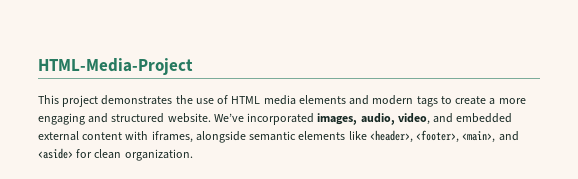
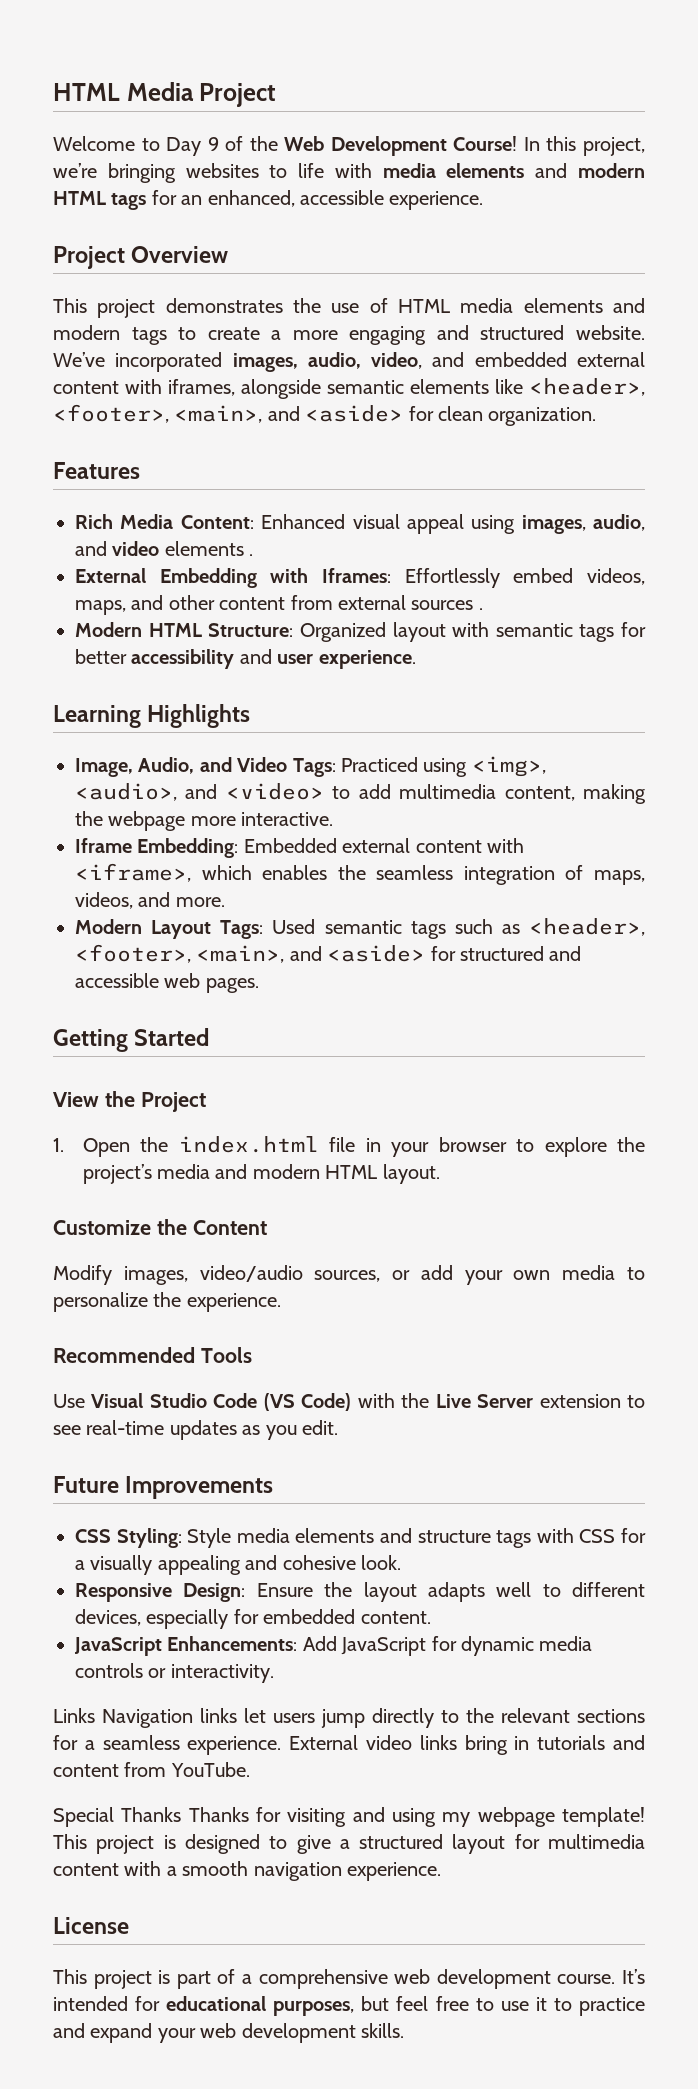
- HTML-Media-Project
+ HTML Media Project
+ Welcome to Day 9 of the Web Development Course! In this project, we’re bringing websites to life with media elements and modern HTML tags for an enhanced, accessible experience.
+ Project Overview
+ Features
+ Rich Media Content: Enhanced visual appeal using images, audio, and video elements .
+ External Embedding with Iframes: Effortlessly embed videos, maps, and other content from external sources .
+ Modern HTML Structure: Organized layout with semantic tags for better accessibility and user experience.
+ Learning Highlights
+ Image, Audio, and Video Tags: Practiced using <img>, <audio>, and <video> to add multimedia content, making the webpage more interactive.
+ Iframe Embedding: Embedded external content with <iframe>, which enables the seamless integration of maps, videos, and more.
+ Modern Layout Tags: Used semantic tags such as <header>, <footer>, <main>, and <aside> for structured and accessible web pages.
+ Getting Started
+ View the Project
+ 1. Open the index.html file in your browser to explore the project’s media and modern HTML layout.
+ Customize the Content
+ Modify images, video/audio sources, or add your own media to personalize the experience.
+ Recommended Tools
+ Use Visual Studio Code (VS Code) with the Live Server extension to see real-time updates as you edit.
+ Future Improvements
+ CSS Styling: Style media elements and structure tags with CSS for a visually appealing and cohesive look.
+ Responsive Design: Ensure the layout adapts well to different devices, especially for embedded content.
+ JavaScript Enhancements: Add JavaScript for dynamic media controls or interactivity.
+ Links Navigation links let users jump directly to the relevant sections for a seamless experience. External video links bring in tutorials and content from YouTube.
+ Special Thanks Thanks for visiting and using my webpage template! This project is designed to give a structured layout for multimedia content with a smooth navigation experience.
+ License
+ This project is part of a comprehensive web development course. It’s intended for educational purposes, but feel free to use it to practice and expand your web development skills.

